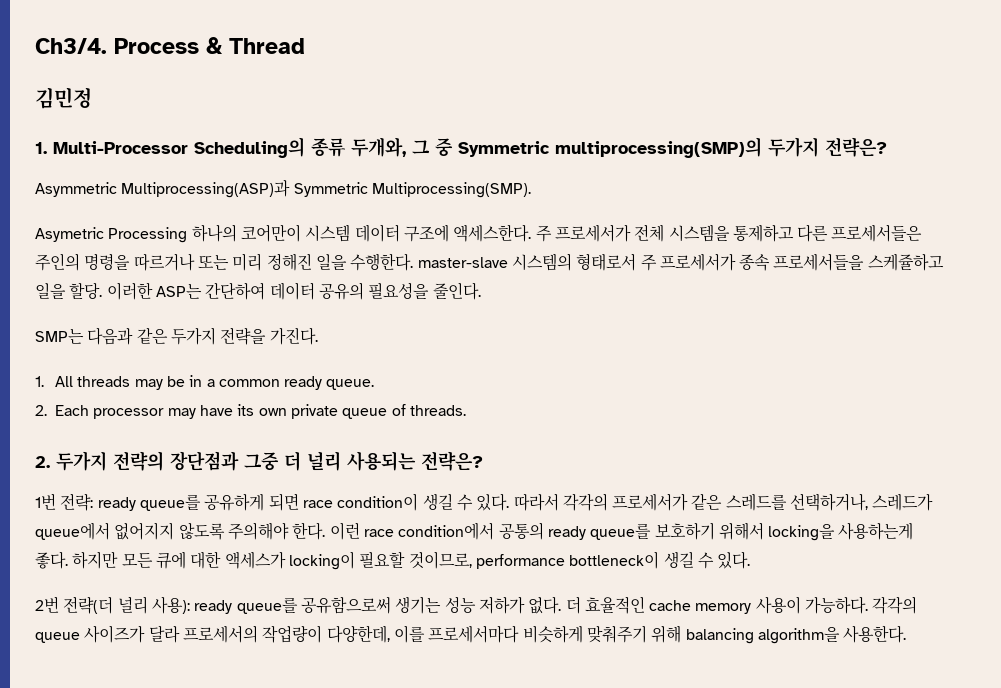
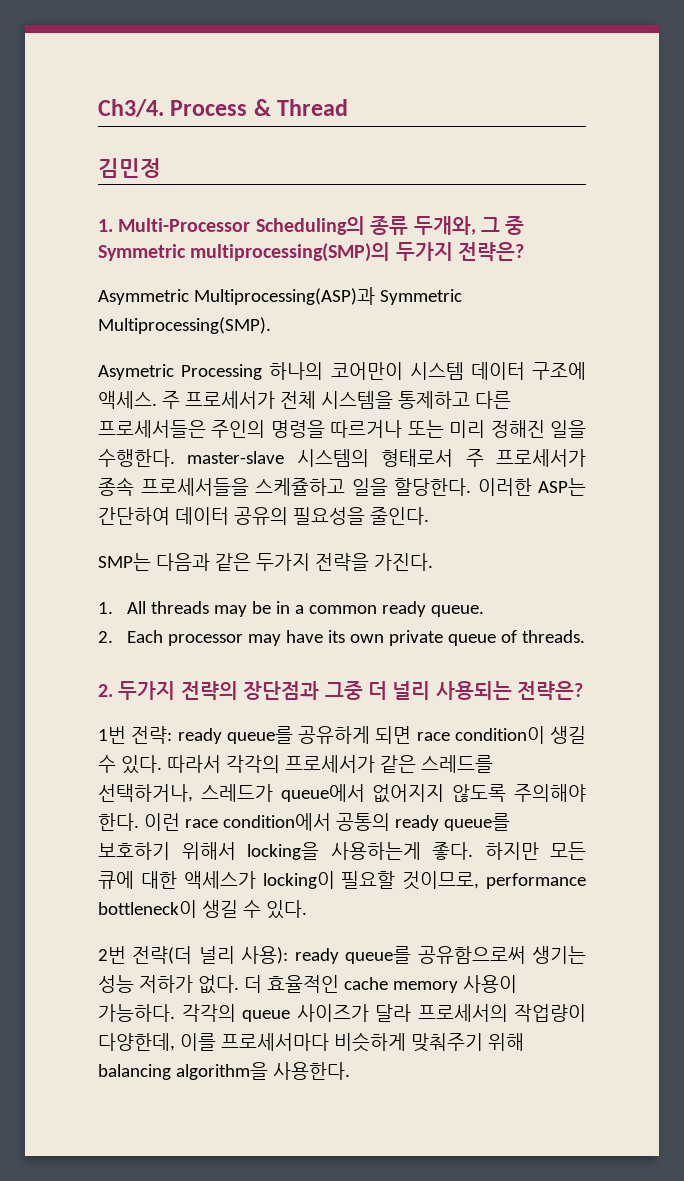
- Asymetric Processing 하나의 코어만이 시스템 데이터 구조에 액세스한다.
+ Asymetric Processing 하나의 코어만이 시스템 데이터 구조에 액세스.
- 주 프로세서가 전체 시스템을 통제하고 다른 프로세서들은 주인의 명령을 따르거나 또는 미리 정해진 일을 수행한다. master-slave 시스템의 형태로서 주 프로세서가 종속 프로세서들을 스케쥴하고 일을 할당.
+ 주 프로세서가 전체 시스템을 통제하고 다른 프로세서들은 주인의 명령을 따르거나 또는 미리 정해진 일을 수행한다. master-slave 시스템의 형태로서 주 프로세서가 종속 프로세서들을 스케쥴하고 일을 할당한다.

